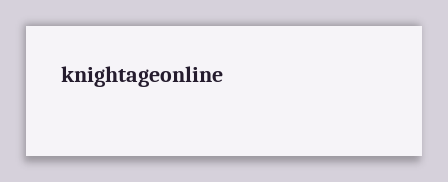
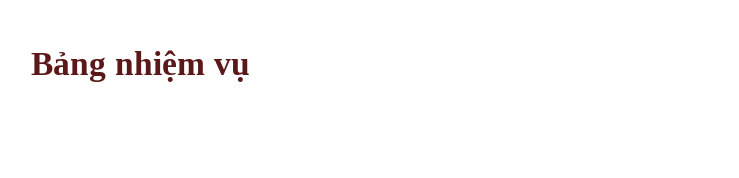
- knightageonline
+ Bảng nhiệm vụ

